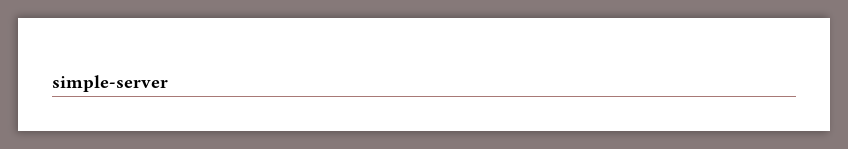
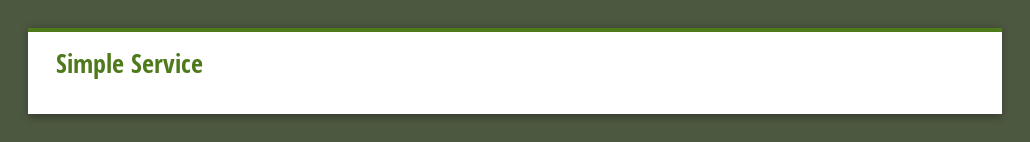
- simple-server
+ Simple Service

